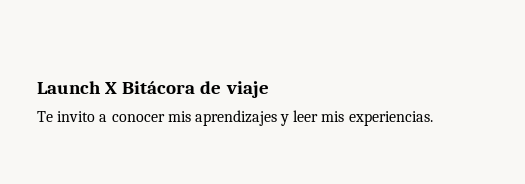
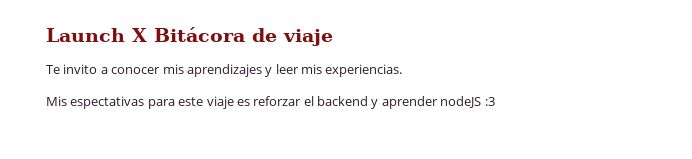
+ Mis espectativas para este viaje es reforzar el backend y aprender nodeJS :3

